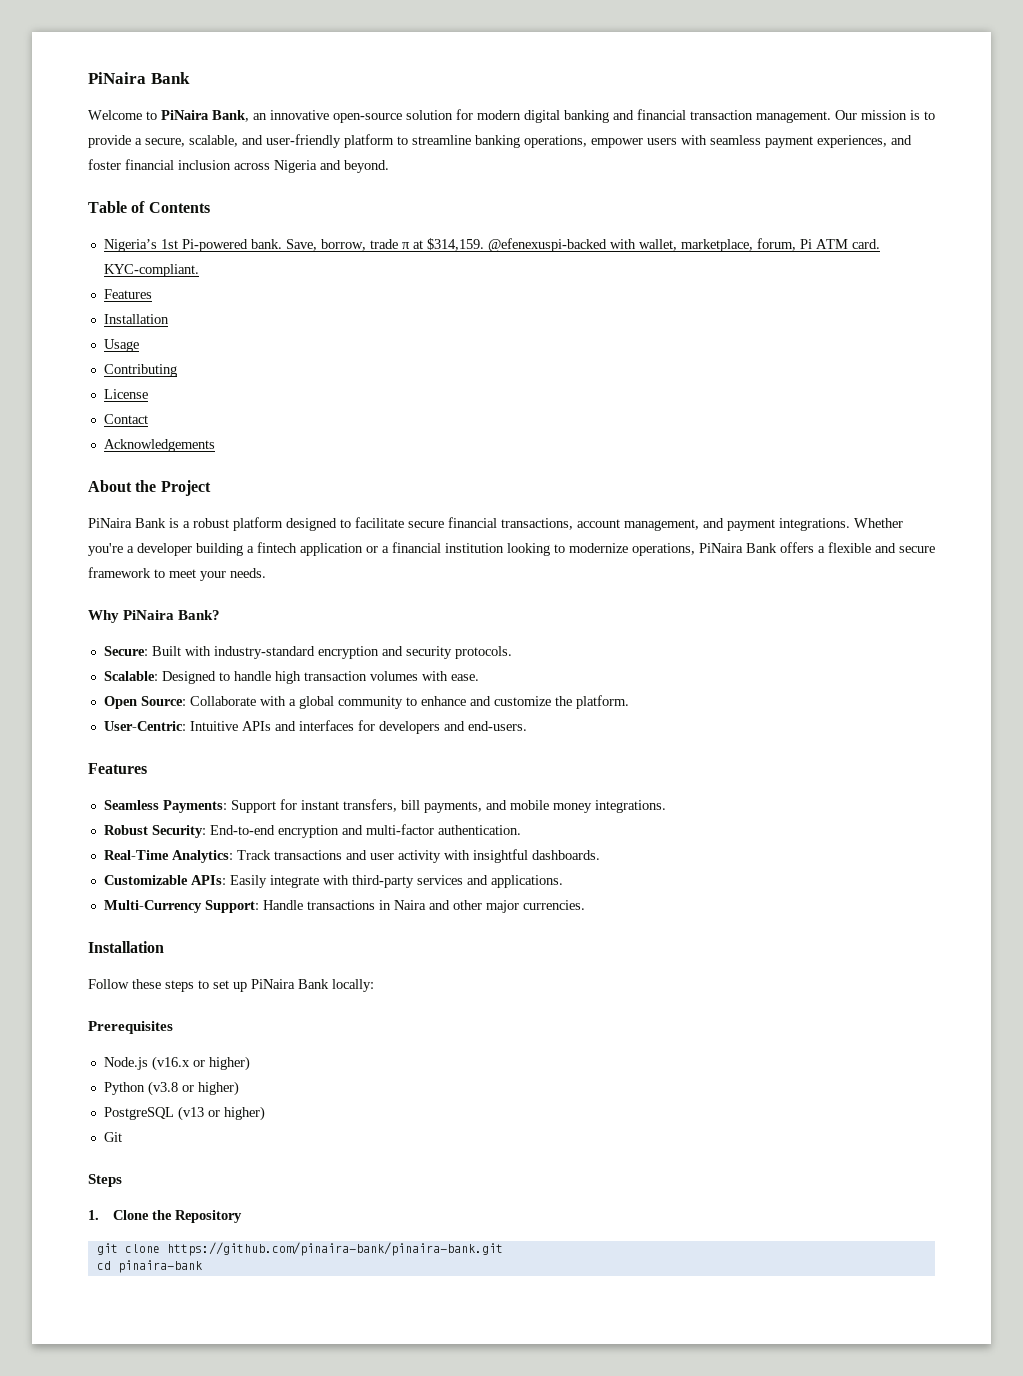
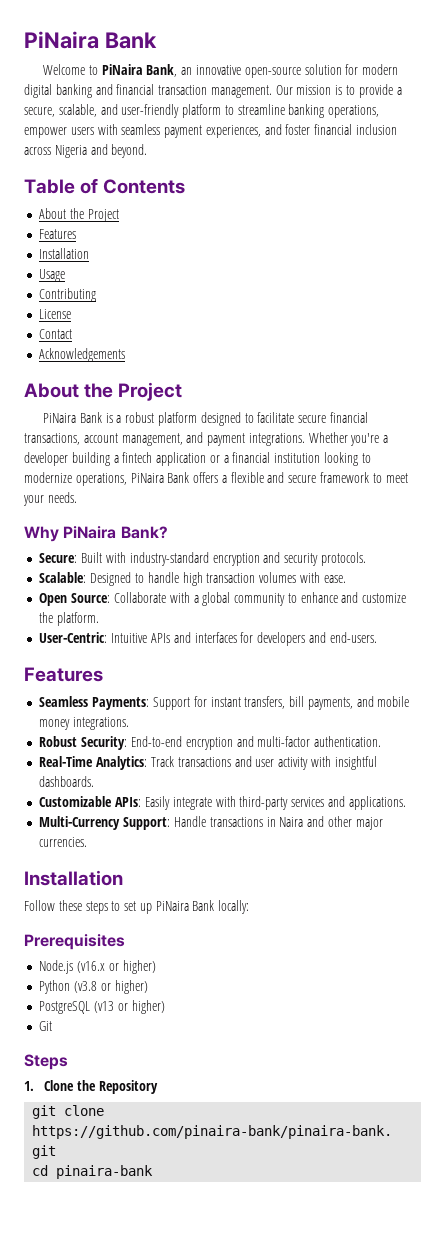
  Table of Contents
- Nigeria’s 1st Pi-powered bank. Save, borrow, trade π at $314,159. @efenexuspi-backed with wallet, marketplace, forum, Pi ATM card. KYC-compliant.
+ About the Project

